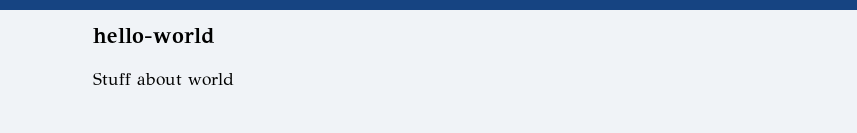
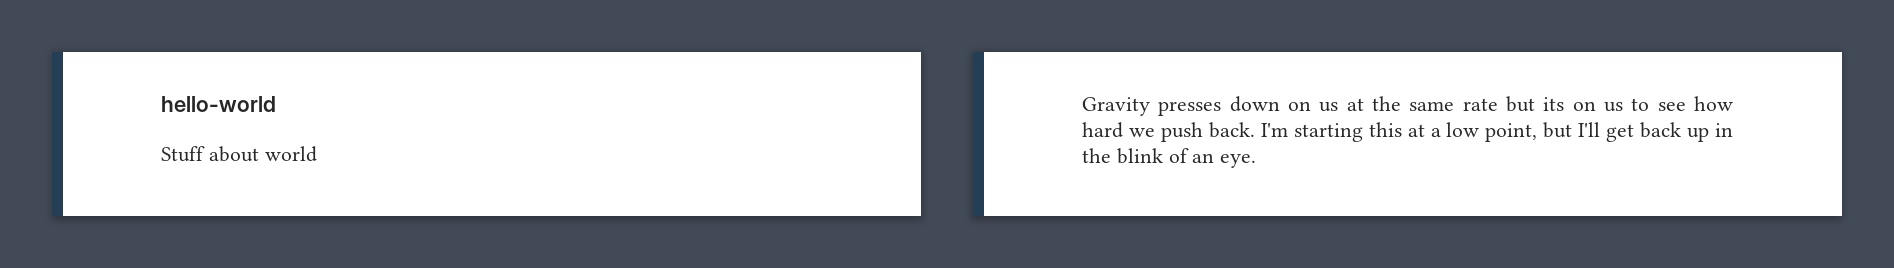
+ Gravity presses down on us at the same rate but its on us to see how hard we push back. I'm starting this at a low point, but I'll get back up in the blink of an eye.

